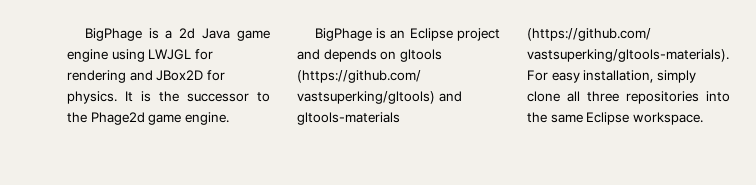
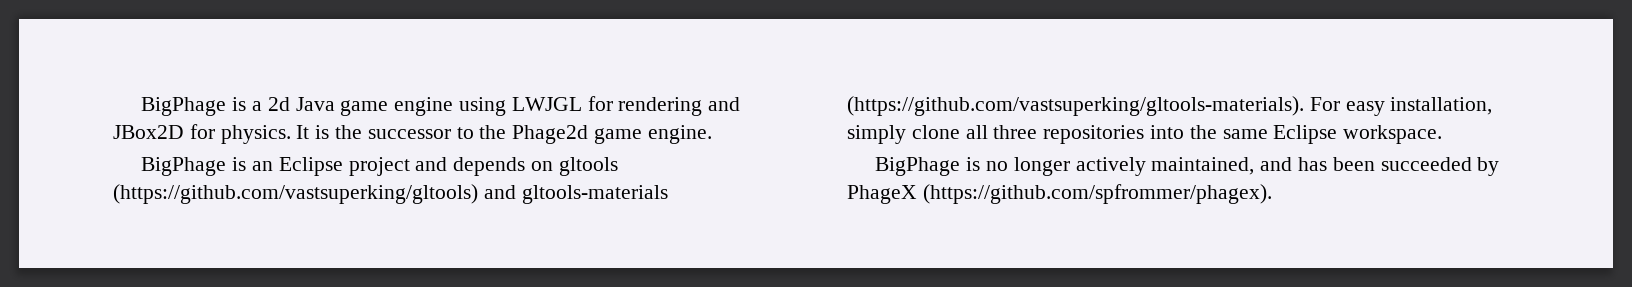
+ BigPhage is no longer actively maintained, and has been succeeded by PhageX (https://github.com/spfrommer/phagex).

